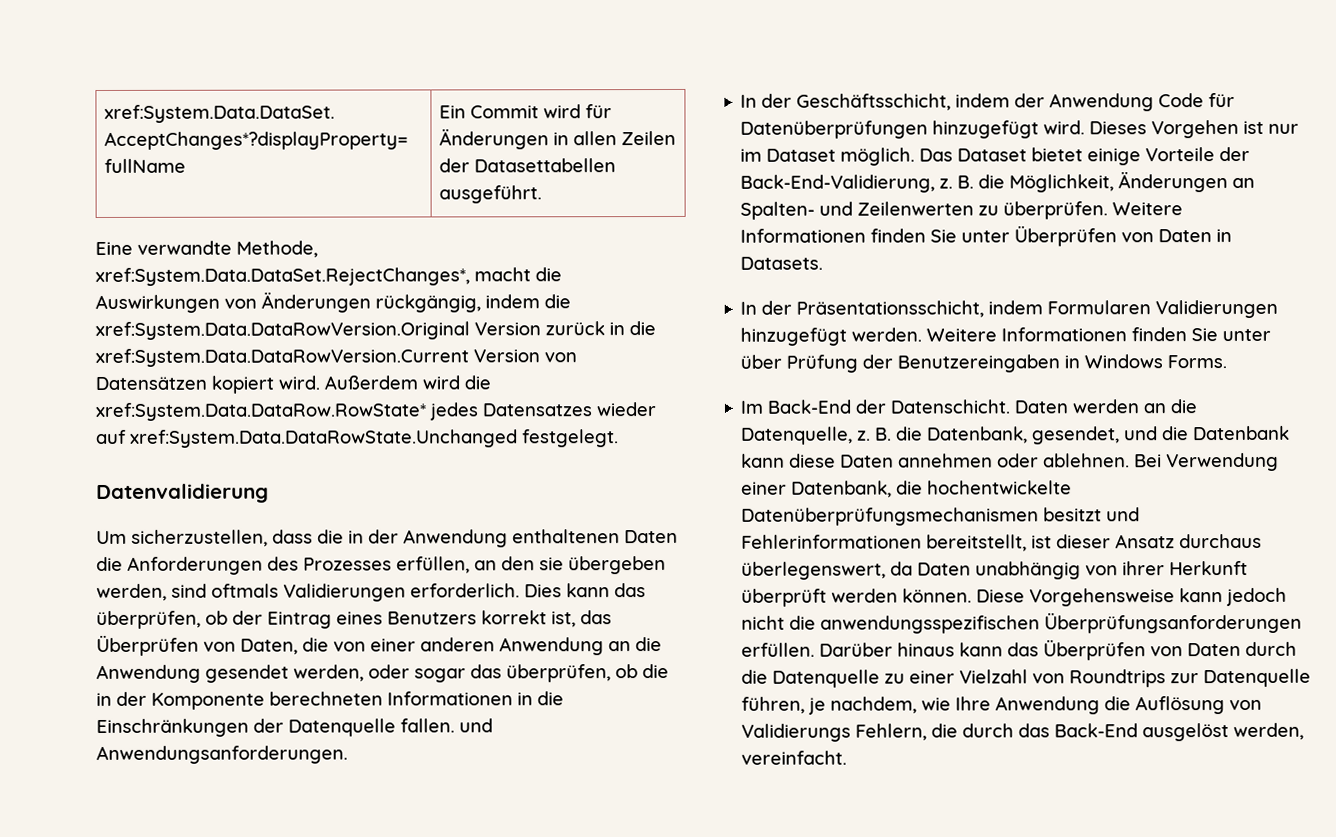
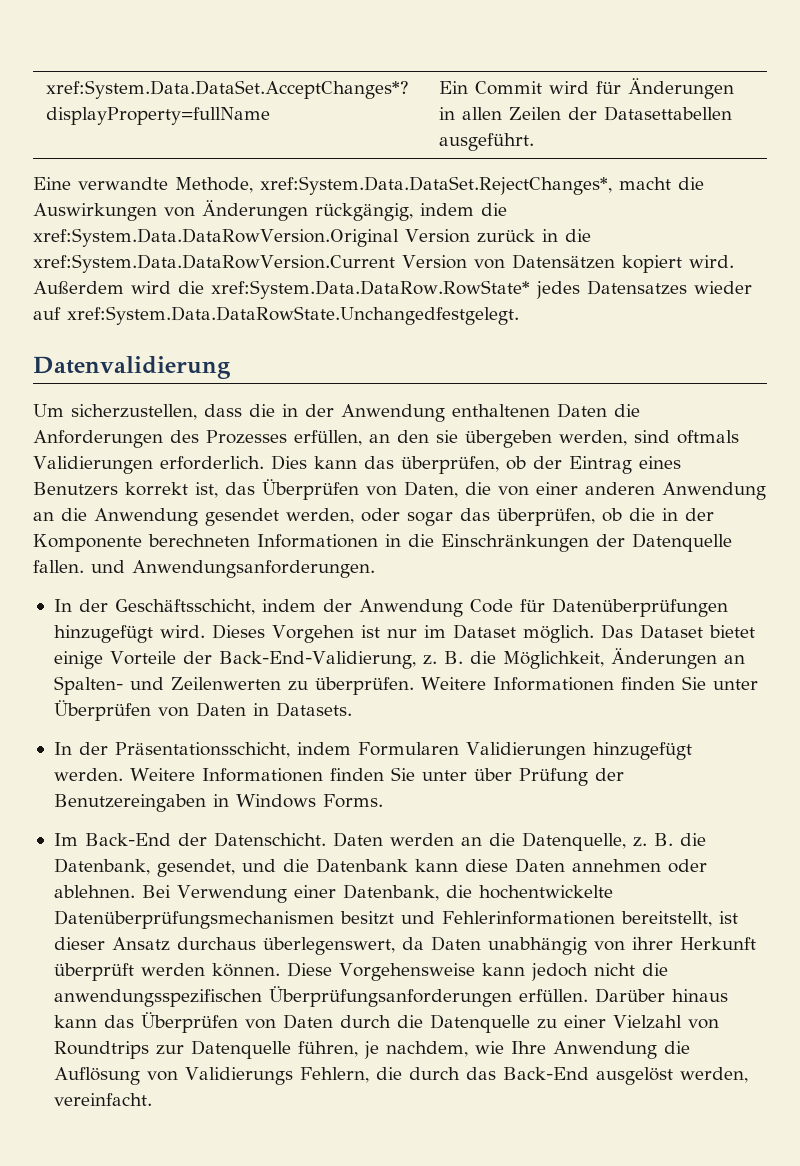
- Außerdem wird die xref:System.Data.DataRow.RowState* jedes Datensatzes wieder auf xref:System.Data.DataRowState.Unchanged festgelegt.
+ Außerdem wird die xref:System.Data.DataRow.RowState* jedes Datensatzes wieder auf xref:System.Data.DataRowState.Unchangedfestgelegt.

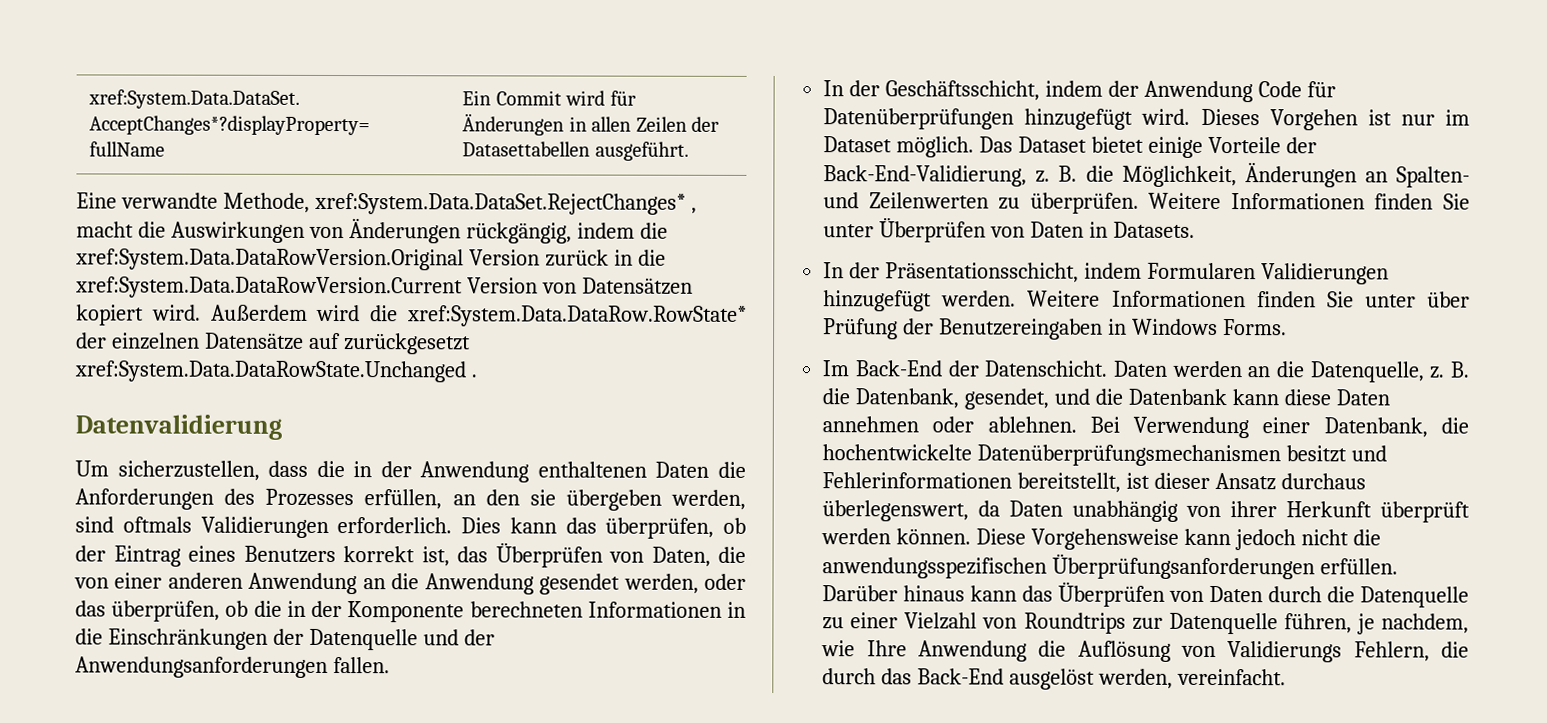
- Eine verwandte Methode, xref:System.Data.DataSet.RejectChanges*, macht die Auswirkungen von Änderungen rückgängig, indem die xref:System.Data.DataRowVersion.Original Version zurück in die xref:System.Data.DataRowVersion.Current Version von Datensätzen kopiert wird.
+ Eine verwandte Methode, xref:System.Data.DataSet.RejectChanges* , macht die Auswirkungen von Änderungen rückgängig, indem die xref:System.Data.DataRowVersion.Original Version zurück in die xref:System.Data.DataRowVersion.Current Version von Datensätzen kopiert wird.
- Außerdem wird die xref:System.Data.DataRow.RowState* jedes Datensatzes wieder auf xref:System.Data.DataRowState.Unchangedfestgelegt.
+ Außerdem wird die xref:System.Data.DataRow.RowState* der einzelnen Datensätze auf zurückgesetzt xref:System.Data.DataRowState.Unchanged .
- Dies kann das überprüfen, ob der Eintrag eines Benutzers korrekt ist, das Überprüfen von Daten, die von einer anderen Anwendung an die Anwendung gesendet werden, oder sogar das überprüfen, ob die in der Komponente berechneten Informationen in die Einschränkungen der Datenquelle fallen. und Anwendungsanforderungen.
+ Dies kann das überprüfen, ob der Eintrag eines Benutzers korrekt ist, das Überprüfen von Daten, die von einer anderen Anwendung an die Anwendung gesendet werden, oder das überprüfen, ob die in der Komponente berechneten Informationen in die Einschränkungen der Datenquelle und der Anwendungsanforderungen fallen.

